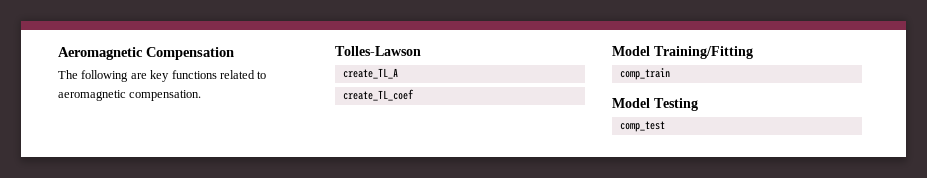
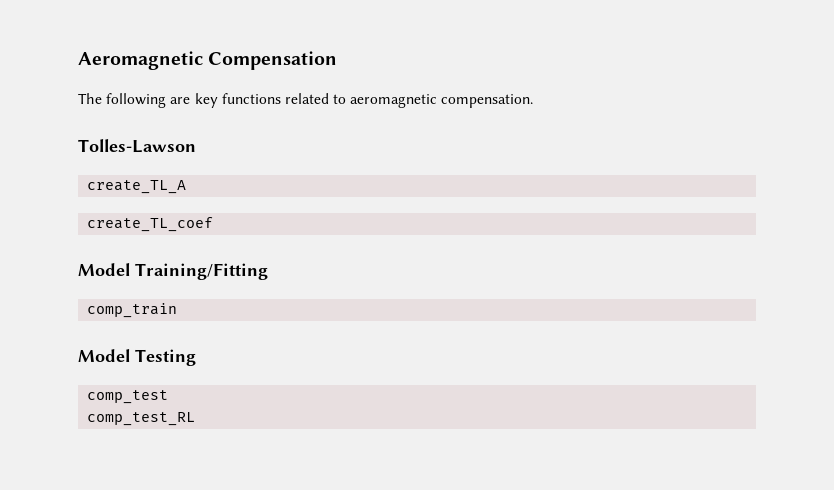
+ comp_test_RL

